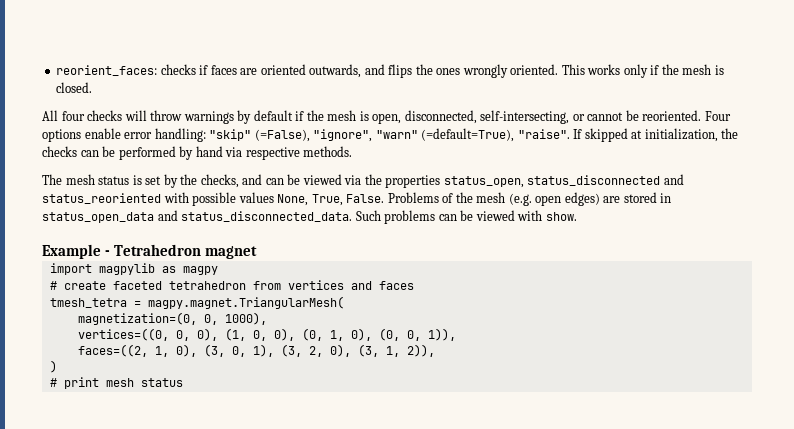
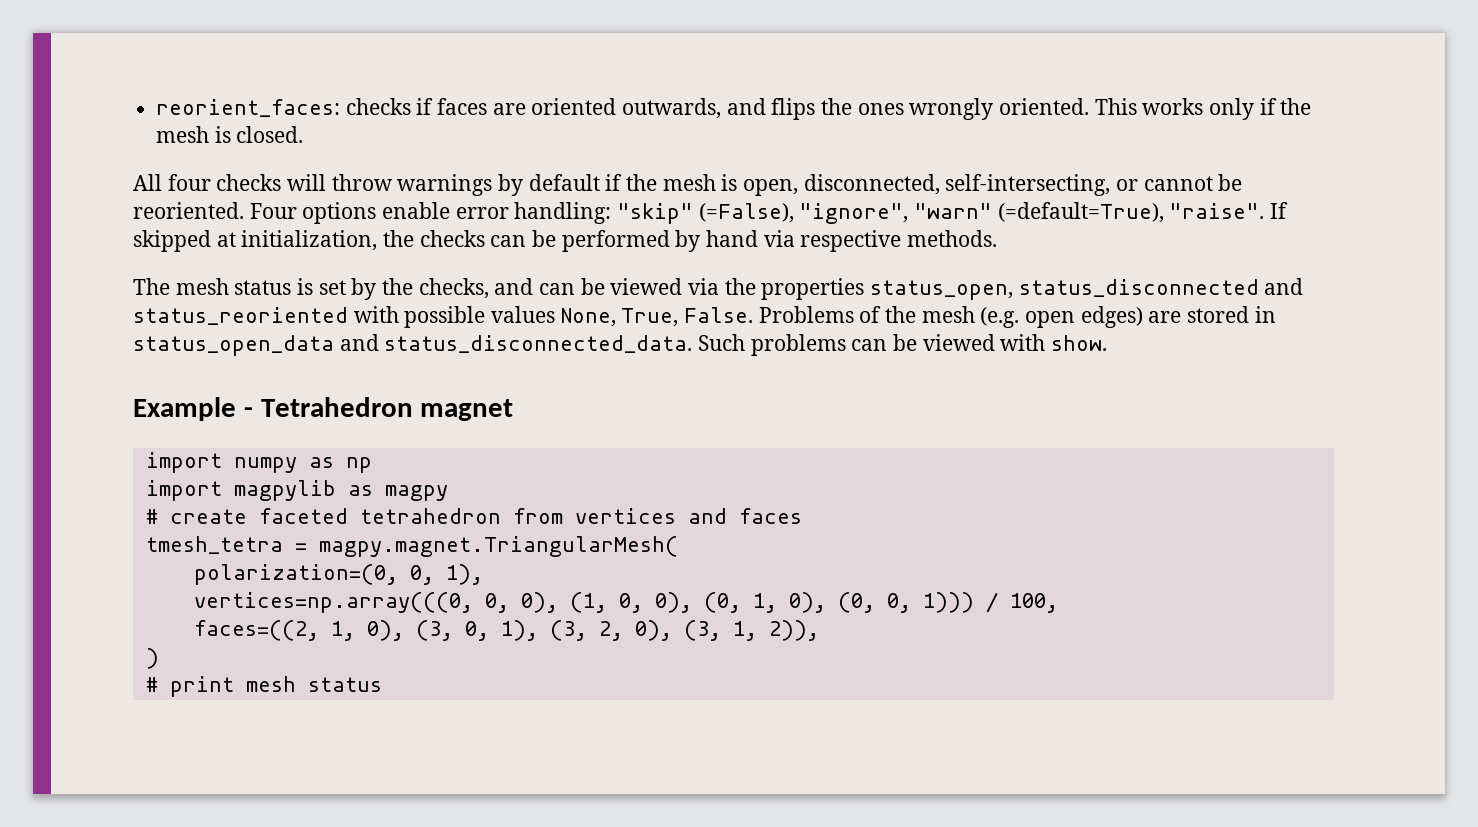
+ import numpy as np
- magnetization=(0, 0, 1000),
- vertices=((0, 0, 0), (1, 0, 0), (0, 1, 0), (0, 0, 1)),
+ polarization=(0, 0, 1),
+ vertices=np.array(((0, 0, 0), (1, 0, 0), (0, 1, 0), (0, 0, 1))) / 100,

